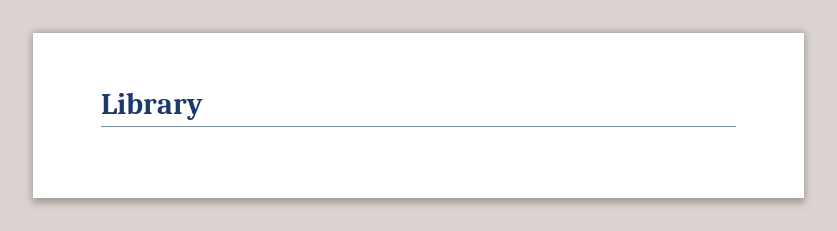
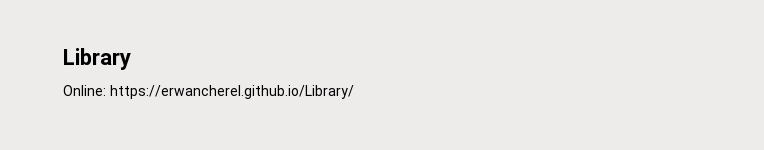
+ Online: https://erwancherel.github.io/Library/

